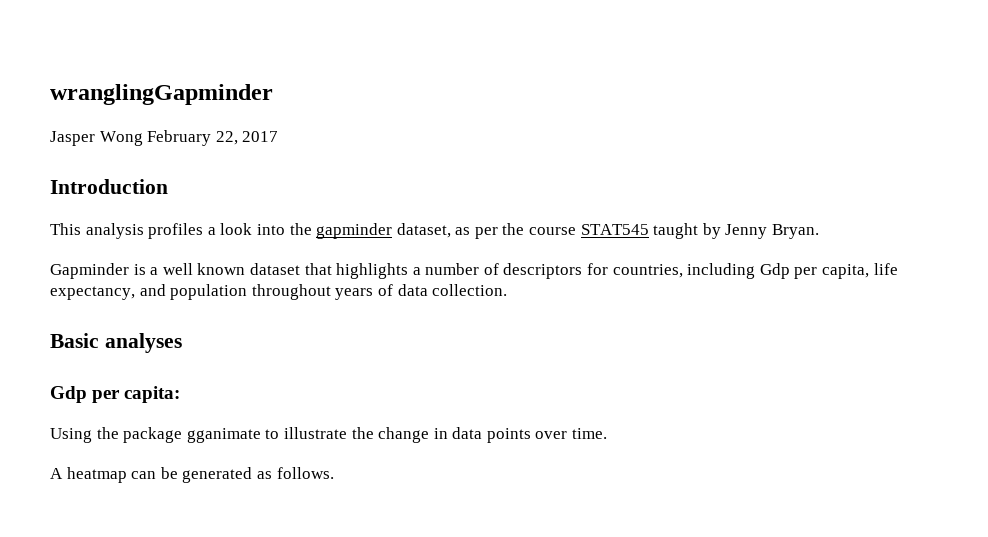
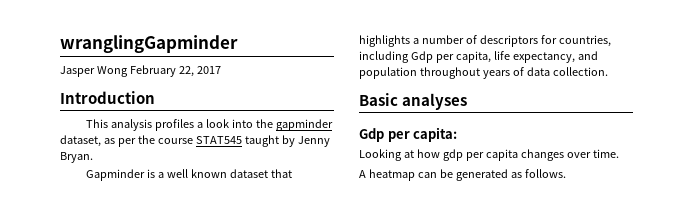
- Using the package gganimate to illustrate the change in data points over time.
+ Looking at how gdp per capita changes over time.

